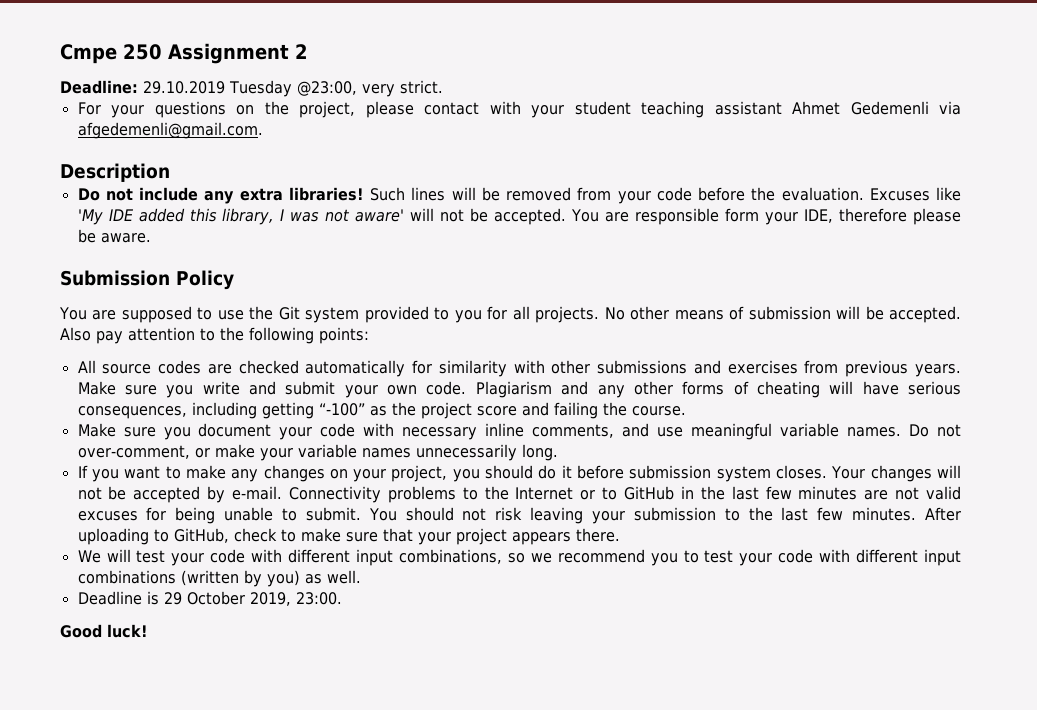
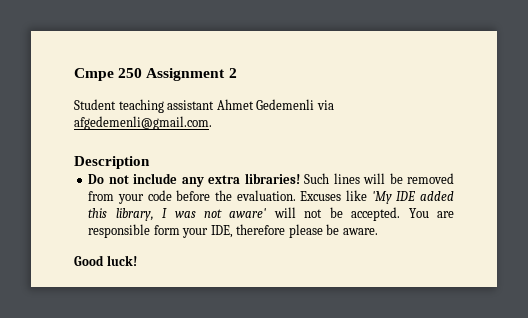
- Deadline: 29.10.2019 Tuesday @23:00, very strict.
- For your questions on the project, please contact with your student teaching assistant Ahmet Gedemenli via afgedemenli@gmail.com.
+ Student teaching assistant Ahmet Gedemenli via afgedemenli@gmail.com.
- Submission Policy
- You are supposed to use the Git system provided to you for all projects. No other means of submission will be accepted. Also pay attention to the following points:
- All source codes are checked automatically for similarity with other submissions and exercises from previous years. Make sure you write and submit your own code. Plagiarism and any other forms of cheating will have serious consequences, including getting “-100” as the project score and failing the course.
- Make sure you document your code with necessary inline comments, and use meaningful variable names. Do not over-comment, or make your variable names unnecessarily long.
- If you want to make any changes on your project, you should do it before submission system closes. Your changes will not be accepted by e-mail. Connectivity problems to the Internet or to GitHub in the last few minutes are not valid excuses for being unable to submit. You should not risk leaving your submission to the last few minutes. After uploading to GitHub, check to make sure that your project appears there.
- We will test your code with different input combinations, so we recommend you to test your code with different input combinations (written by you) as well.
- Deadline is 29 October 2019, 23:00.

